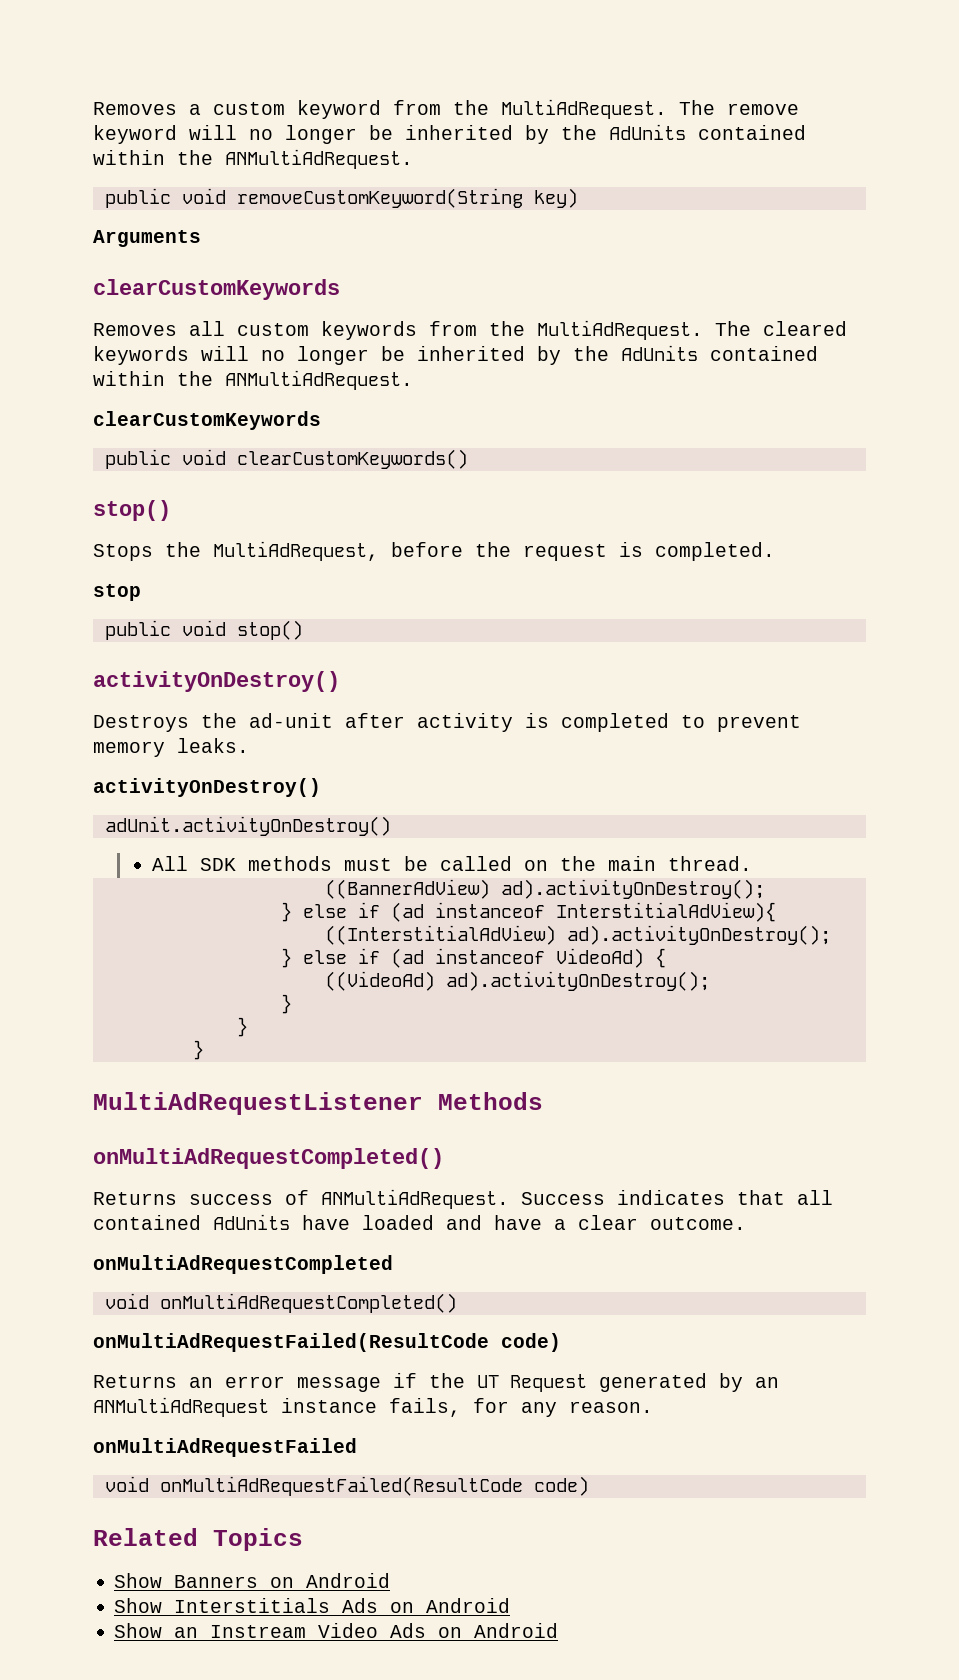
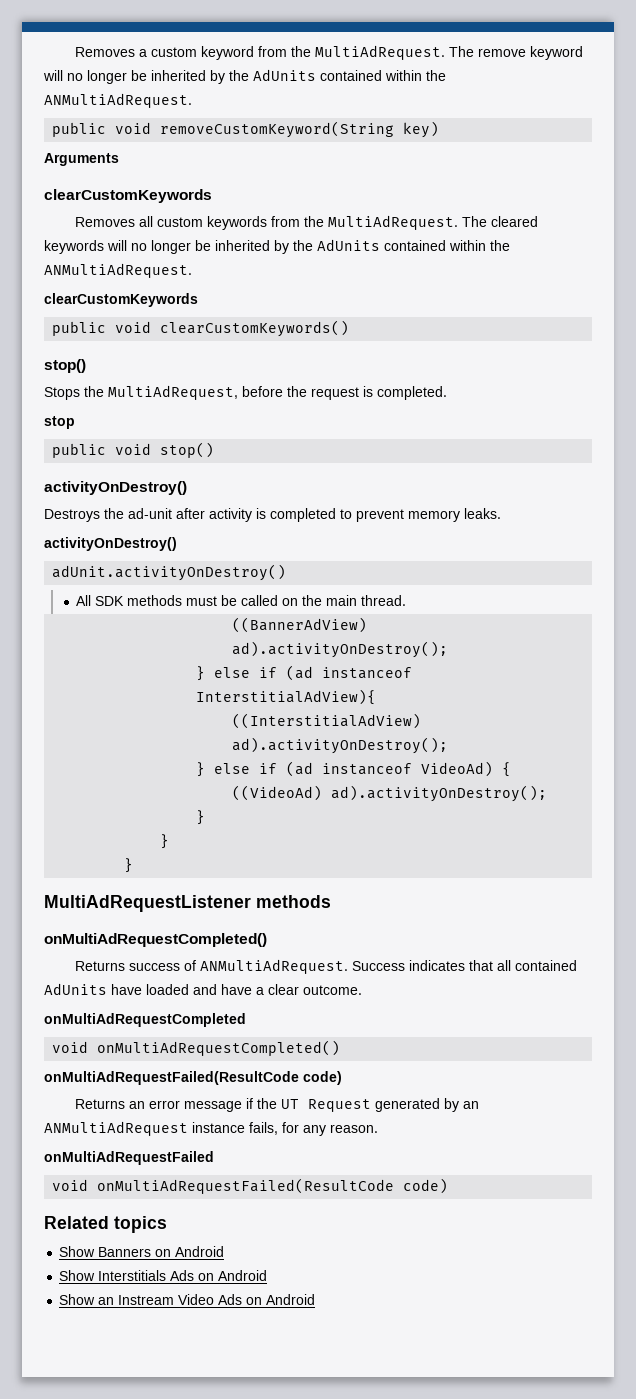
- MultiAdRequestListener Methods
+ MultiAdRequestListener methods
- Related Topics
+ Related topics

